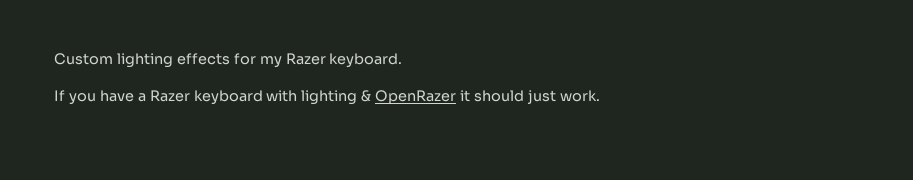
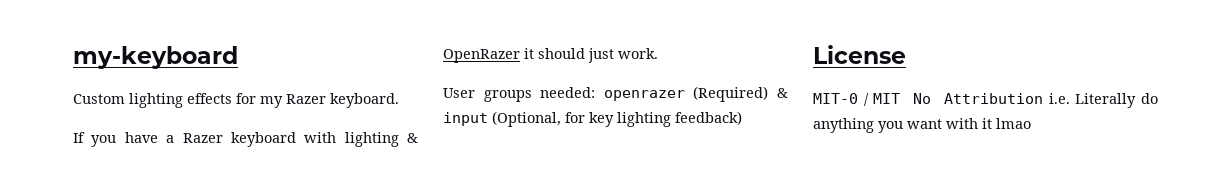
+ my-keyboard
+ User groups needed: openrazer (Required) & input (Optional, for key lighting feedback)
+ License
+ MIT-0 / MIT No Attribution i.e. Literally do anything you want with it lmao

